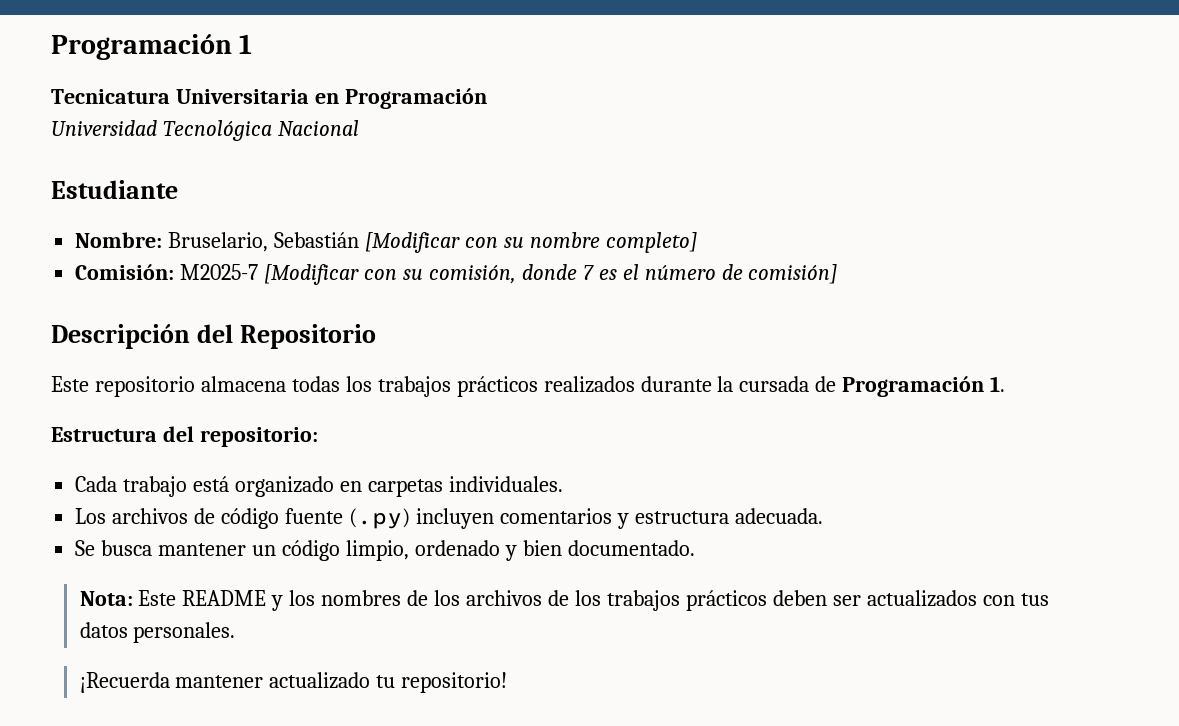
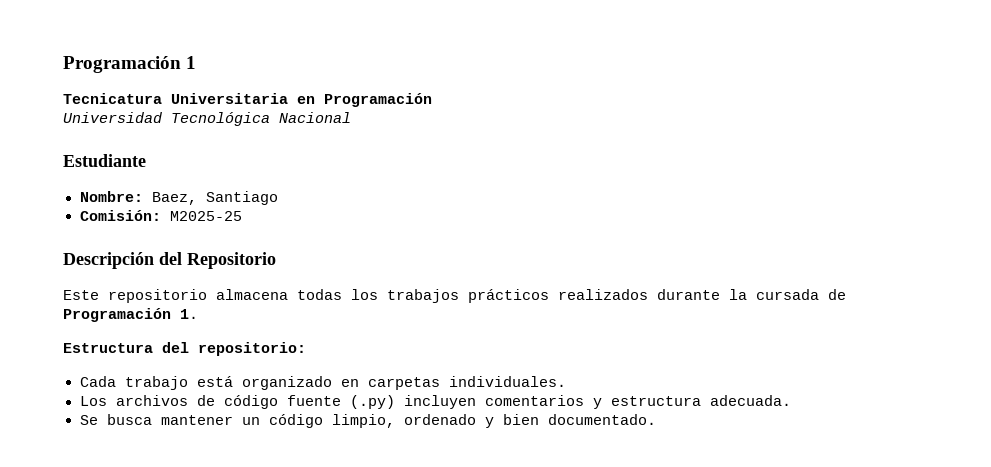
- Nombre: Bruselario, Sebastián [Modificar con su nombre completo]
- Comisión: M2025-7 [Modificar con su comisión, donde 7 es el número de comisión]
+ Nombre: Baez, Santiago
+ Comisión: M2025-25
- Nota: Este README y los nombres de los archivos de los trabajos prácticos deben ser actualizados con tus datos personales.
- ¡Recuerda mantener actualizado tu repositorio!

